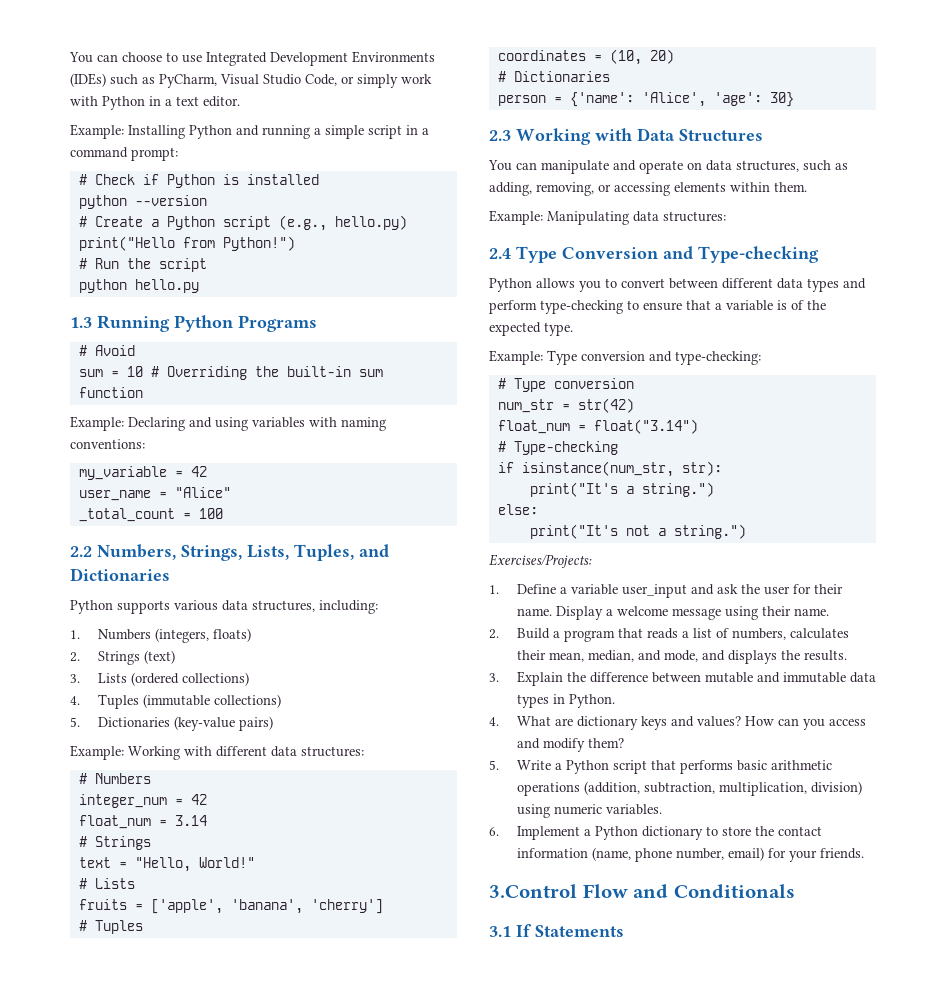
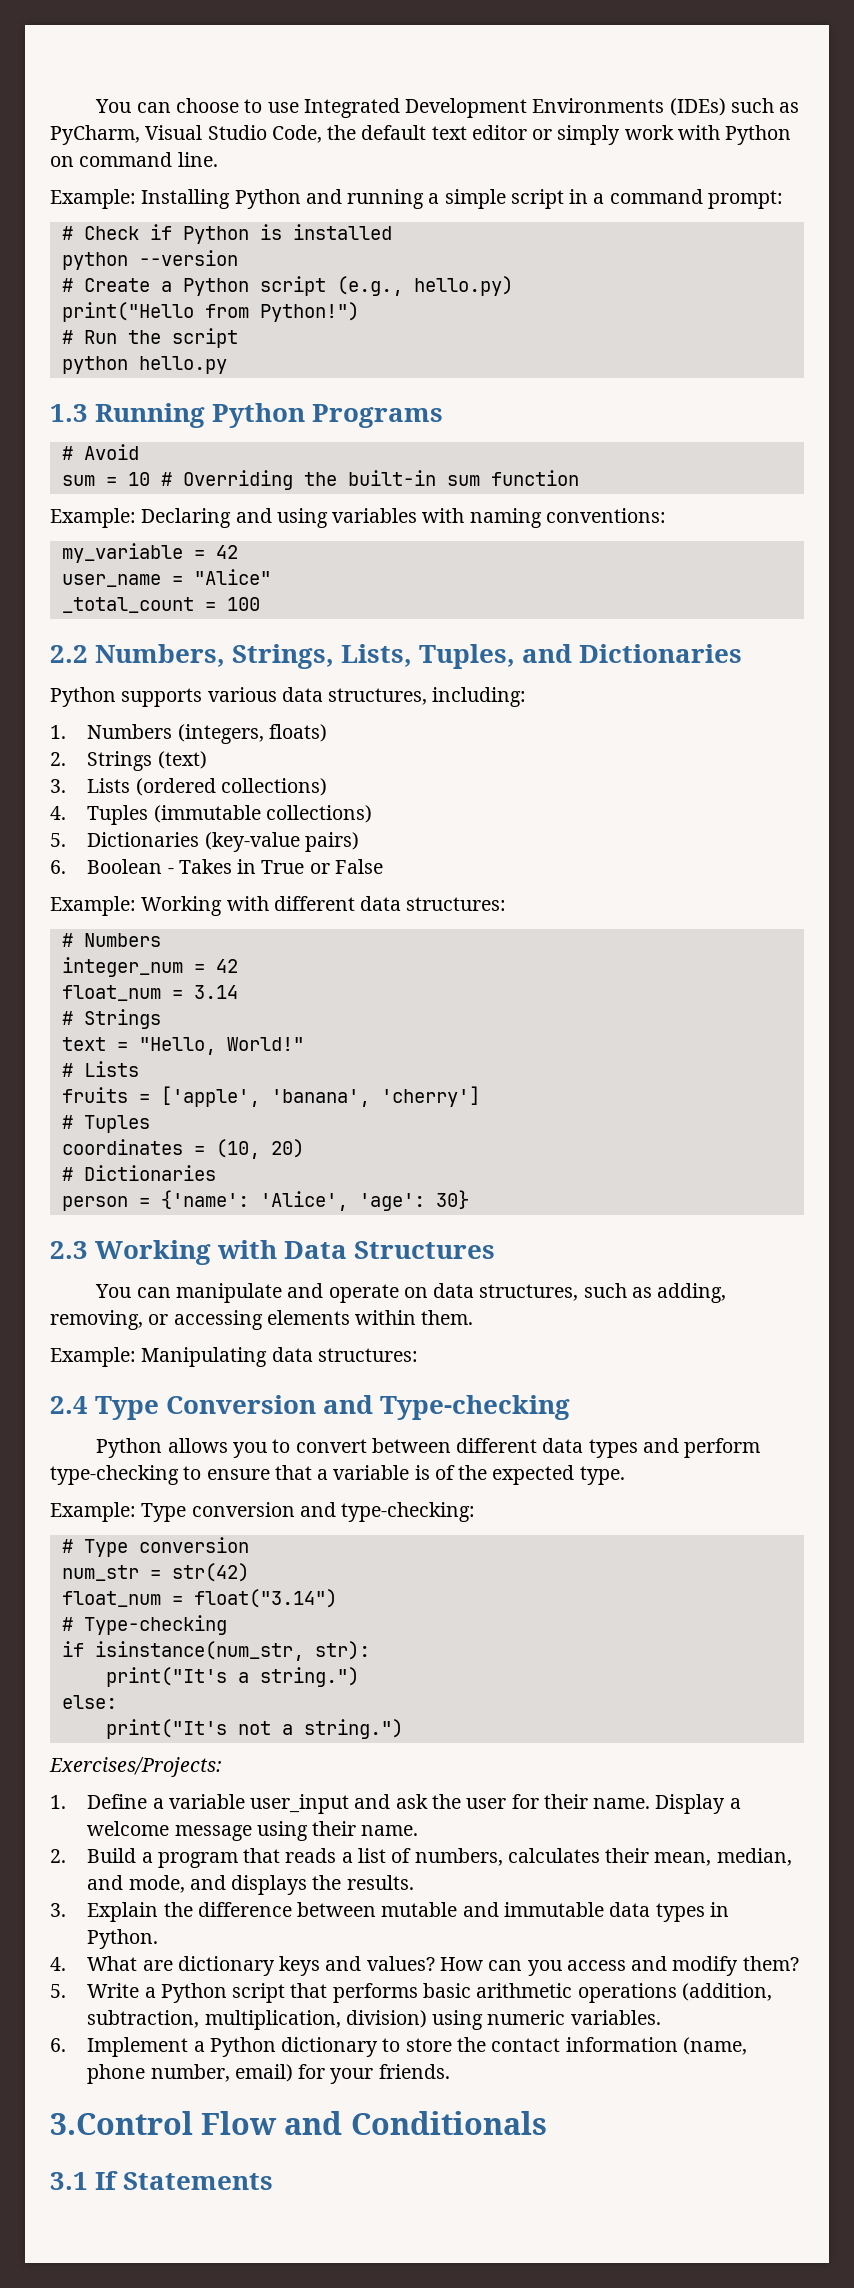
- You can choose to use Integrated Development Environments (IDEs) such as PyCharm, Visual Studio Code, or simply work with Python in a text editor.
+ You can choose to use Integrated Development Environments (IDEs) such as PyCharm, Visual Studio Code, the default text editor or simply work with Python on command line.
+ 6. Boolean - Takes in True or False

